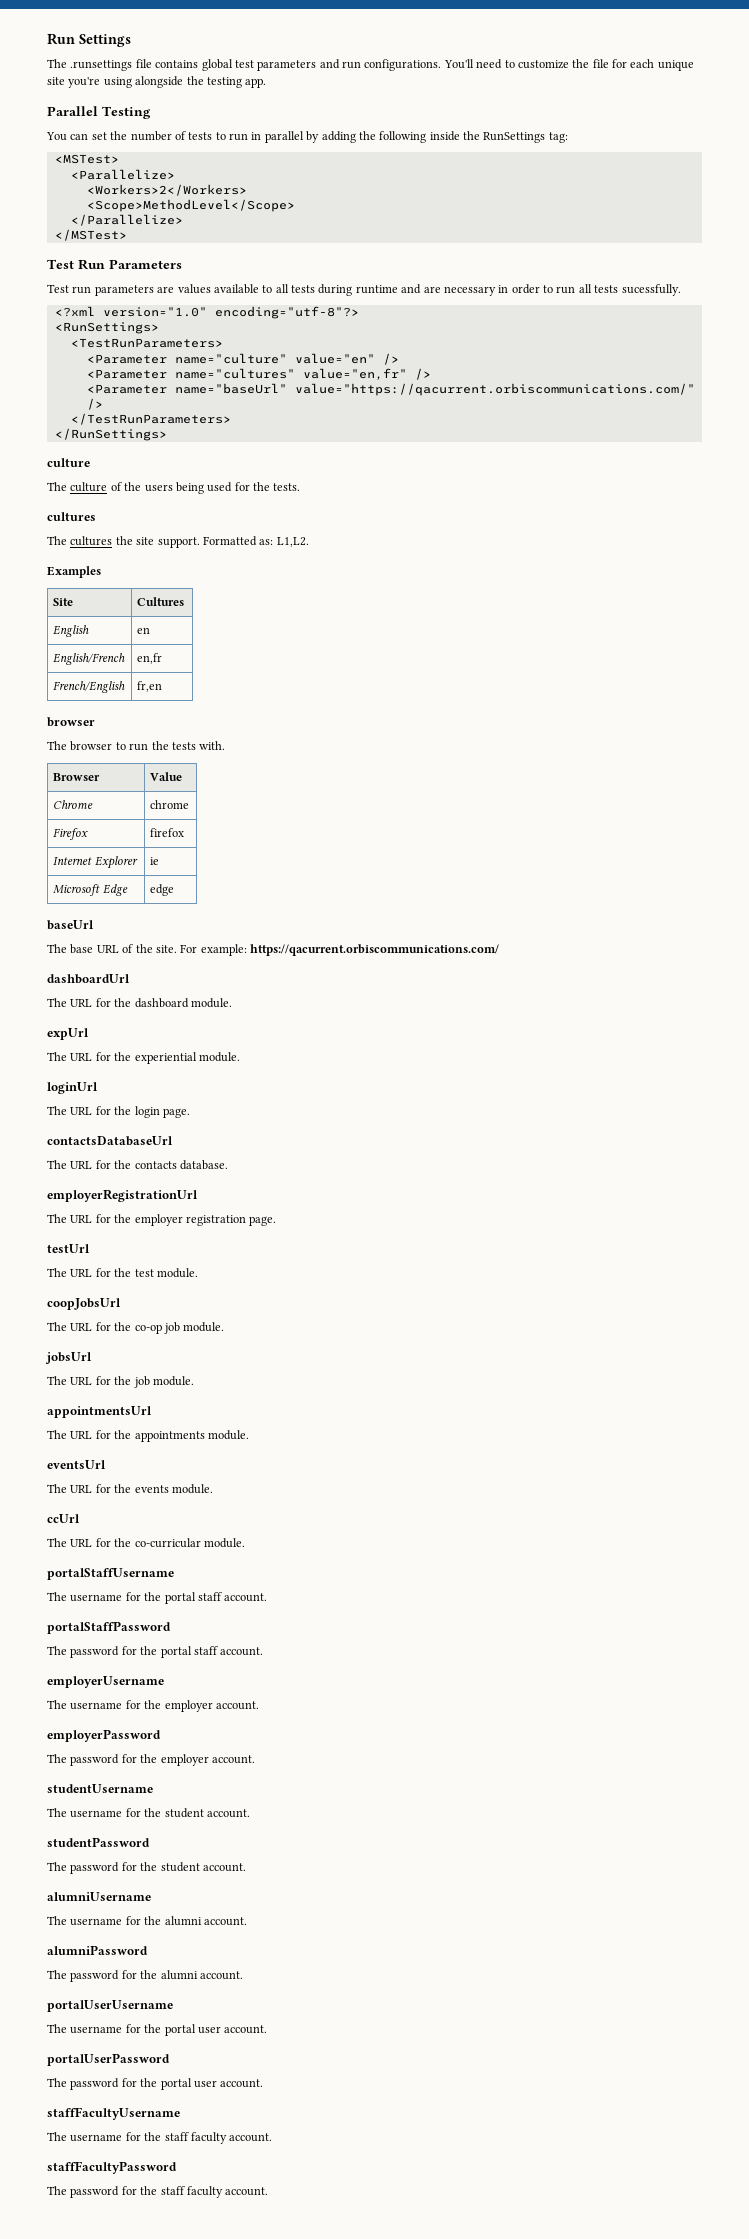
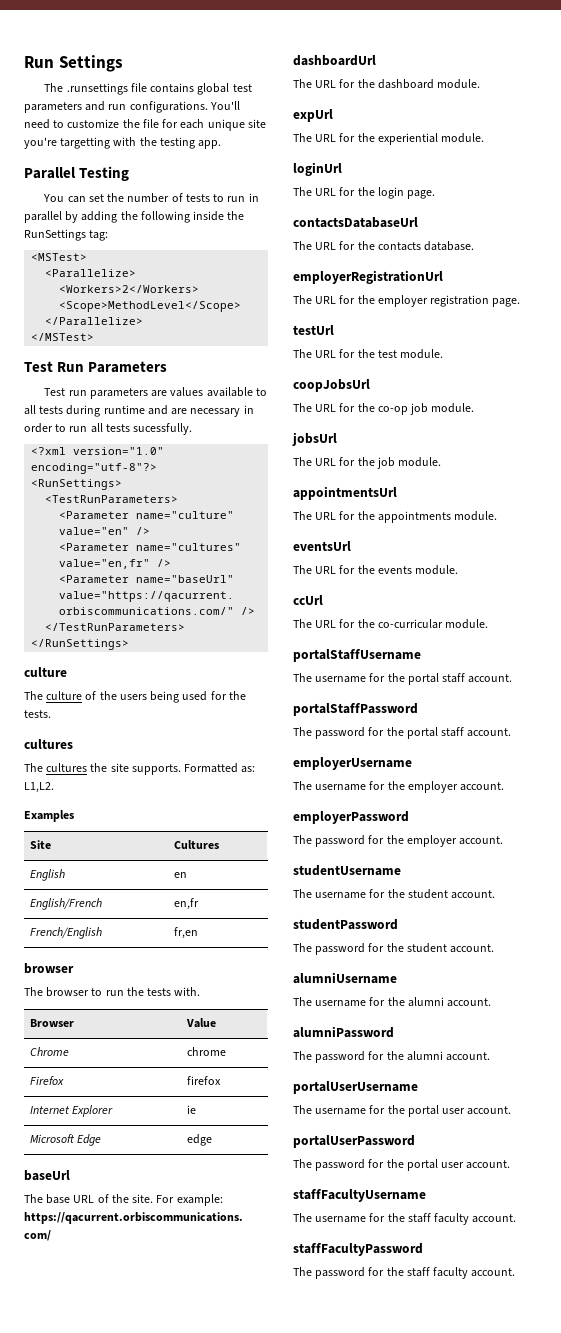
- You'll need to customize the file for each unique site you're using alongside the testing app.
+ You'll need to customize the file for each unique site you're targetting with the testing app.
- The cultures the site support.
+ The cultures the site supports.

